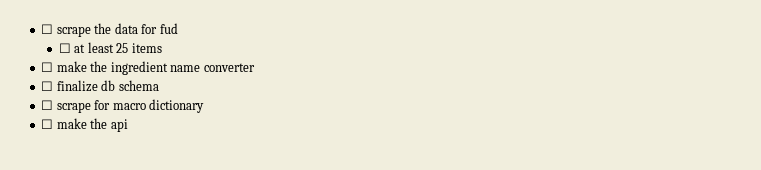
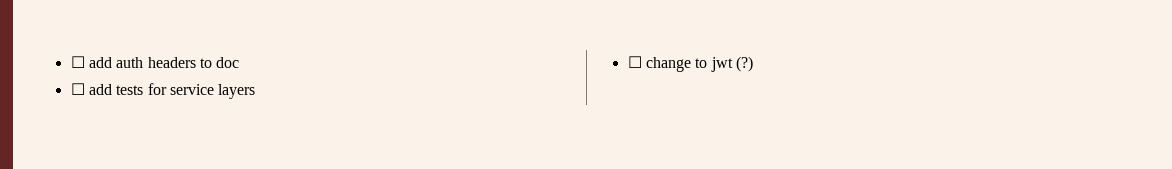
- ☐ scrape the data for fud
- ☐ at least 25 items
- ☐ make the ingredient name converter
- ☐ finalize db schema
- ☐ scrape for macro dictionary
- ☐ make the api
+ ☐ add auth headers to doc
+ ☐ add tests for service layers
+ ☐ change to jwt (?)

